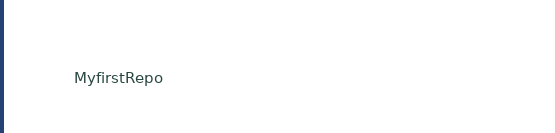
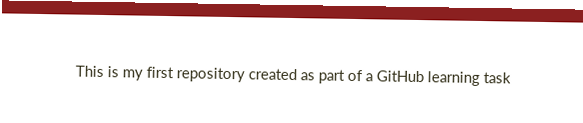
- MyfirstRepo
+ This is my first repository created as part of a GitHub learning task

